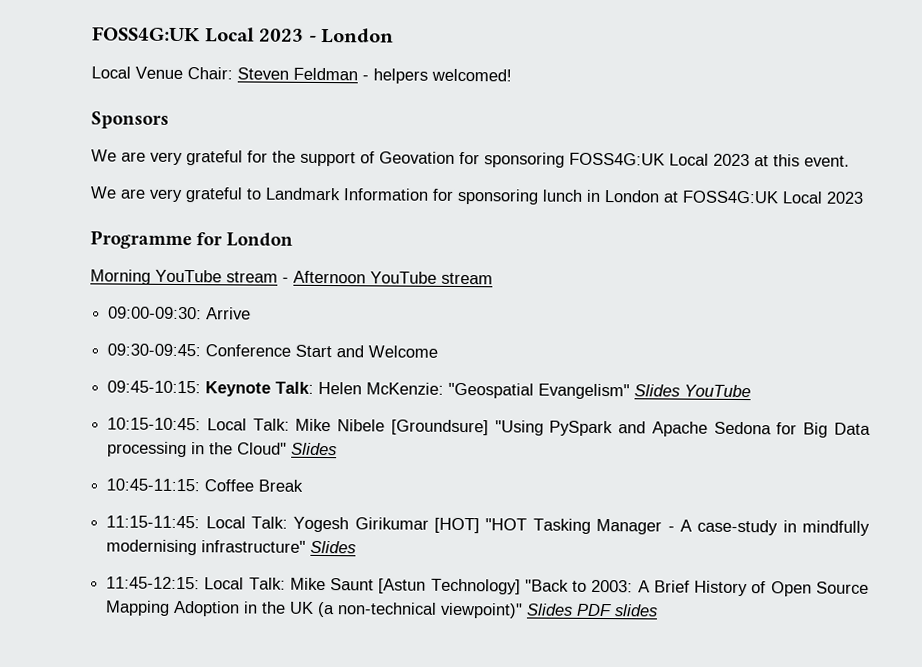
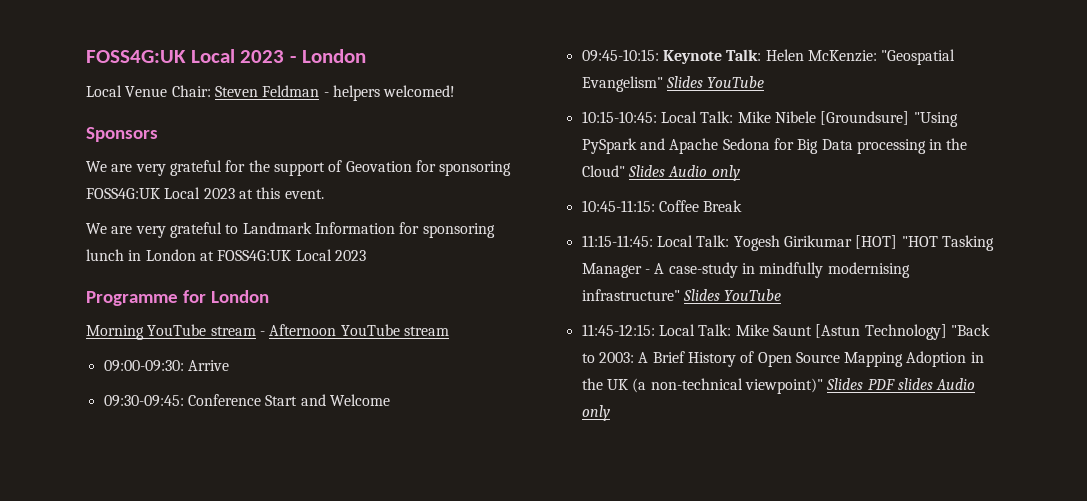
- 10:15-10:45: Local Talk: Mike Nibele [Groundsure] "Using PySpark and Apache Sedona for Big Data processing in the Cloud" Slides
+ 10:15-10:45: Local Talk: Mike Nibele [Groundsure] "Using PySpark and Apache Sedona for Big Data processing in the Cloud" Slides Audio only
- 11:15-11:45: Local Talk: Yogesh Girikumar [HOT] "HOT Tasking Manager - A case-study in mindfully modernising infrastructure" Slides
+ 11:15-11:45: Local Talk: Yogesh Girikumar [HOT] "HOT Tasking Manager - A case-study in mindfully modernising infrastructure" Slides YouTube
- 11:45-12:15: Local Talk: Mike Saunt [Astun Technology] "Back to 2003: A Brief History of Open Source Mapping Adoption in the UK (a non-technical viewpoint)" Slides PDF slides
+ 11:45-12:15: Local Talk: Mike Saunt [Astun Technology] "Back to 2003: A Brief History of Open Source Mapping Adoption in the UK (a non-technical viewpoint)" Slides PDF slides Audio only

